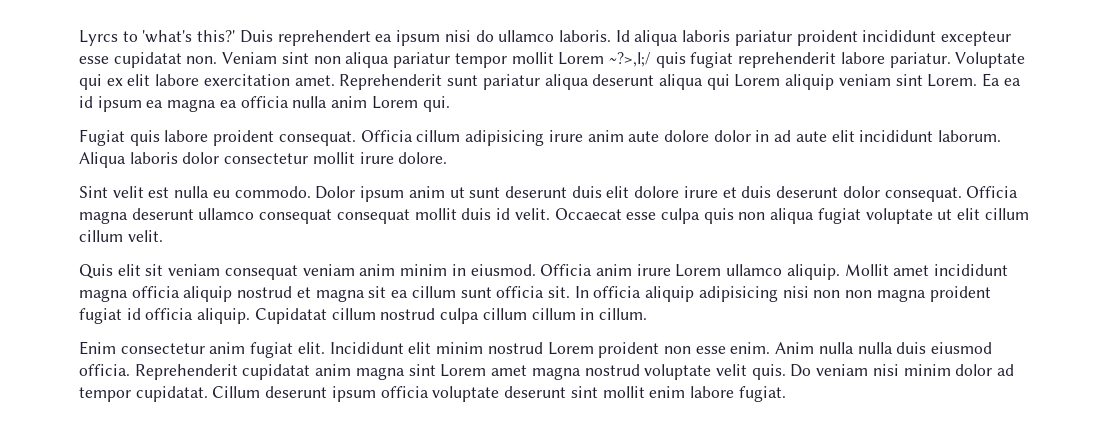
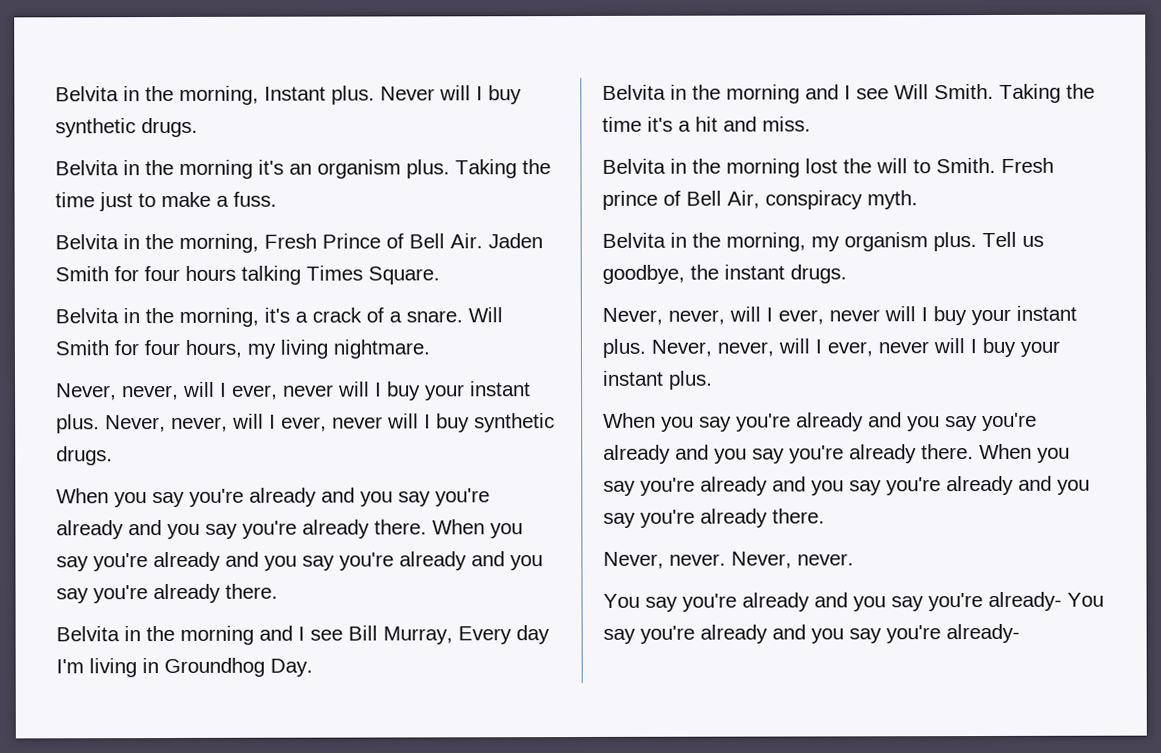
- Lyrcs to 'what's this?' Duis reprehendert ea ipsum nisi do ullamco laboris. Id aliqua laboris pariatur proident incididunt excepteur esse cupidatat non. Veniam sint non aliqua pariatur tempor mollit Lorem ~?>,l;/ quis fugiat reprehenderit labore pariatur. Voluptate qui ex elit labore exercitation amet. Reprehenderit sunt pariatur aliqua deserunt aliqua qui Lorem aliquip veniam sint Lorem. Ea ea id ipsum ea magna ea officia nulla anim Lorem qui.
- Fugiat quis labore proident consequat. Officia cillum adipisicing irure anim aute dolore dolor in ad aute elit incididunt laborum. Aliqua laboris dolor consectetur mollit irure dolore.
- Sint velit est nulla eu commodo. Dolor ipsum anim ut sunt deserunt duis elit dolore irure et duis deserunt dolor consequat. Officia magna deserunt ullamco consequat consequat mollit duis id velit. Occaecat esse culpa quis non aliqua fugiat voluptate ut elit cillum cillum velit.
- Quis elit sit veniam consequat veniam anim minim in eiusmod. Officia anim irure Lorem ullamco aliquip. Mollit amet incididunt magna officia aliquip nostrud et magna sit ea cillum sunt officia sit. In officia aliquip adipisicing nisi non non magna proident fugiat id officia aliquip. Cupidatat cillum nostrud culpa cillum cillum in cillum.
- Enim consectetur anim fugiat elit. Incididunt elit minim nostrud Lorem proident non esse enim. Anim nulla nulla duis eiusmod officia. Reprehenderit cupidatat anim magna sint Lorem amet magna nostrud voluptate velit quis. Do veniam nisi minim dolor ad tempor cupidatat. Cillum deserunt ipsum officia voluptate deserunt sint mollit enim labore fugiat.
+ Belvita in the morning, Instant plus. Never will I buy synthetic drugs.
+ Belvita in the morning it's an organism plus. Taking the time just to make a fuss.
+ Belvita in the morning, Fresh Prince of Bell Air. Jaden Smith for four hours talking Times Square.
+ Belvita in the morning, it's a crack of a snare. Will Smith for four hours, my living nightmare.
+ Never, never, will I ever, never will I buy your instant plus. Never, never, will I ever, never will I buy synthetic drugs.
+ When you say you're already and you say you're already and you say you're already there. When you say you're already and you say you're already and you say you're already there.
+ Belvita in the morning and I see Bill Murray, Every day I'm living in Groundhog Day.
+ Belvita in the morning and I see Will Smith. Taking the time it's a hit and miss.
+ Belvita in the morning lost the will to Smith. Fresh prince of Bell Air, conspiracy myth.
+ Belvita in the morning, my organism plus. Tell us goodbye, the instant drugs.
+ Never, never, will I ever, never will I buy your instant plus. Never, never, will I ever, never will I buy your instant plus.
+ When you say you're already and you say you're already and you say you're already there. When you say you're already and you say you're already and you say you're already there.
+ Never, never. Never, never.
+ You say you're already and you say you're already- You say you're already and you say you're already-

